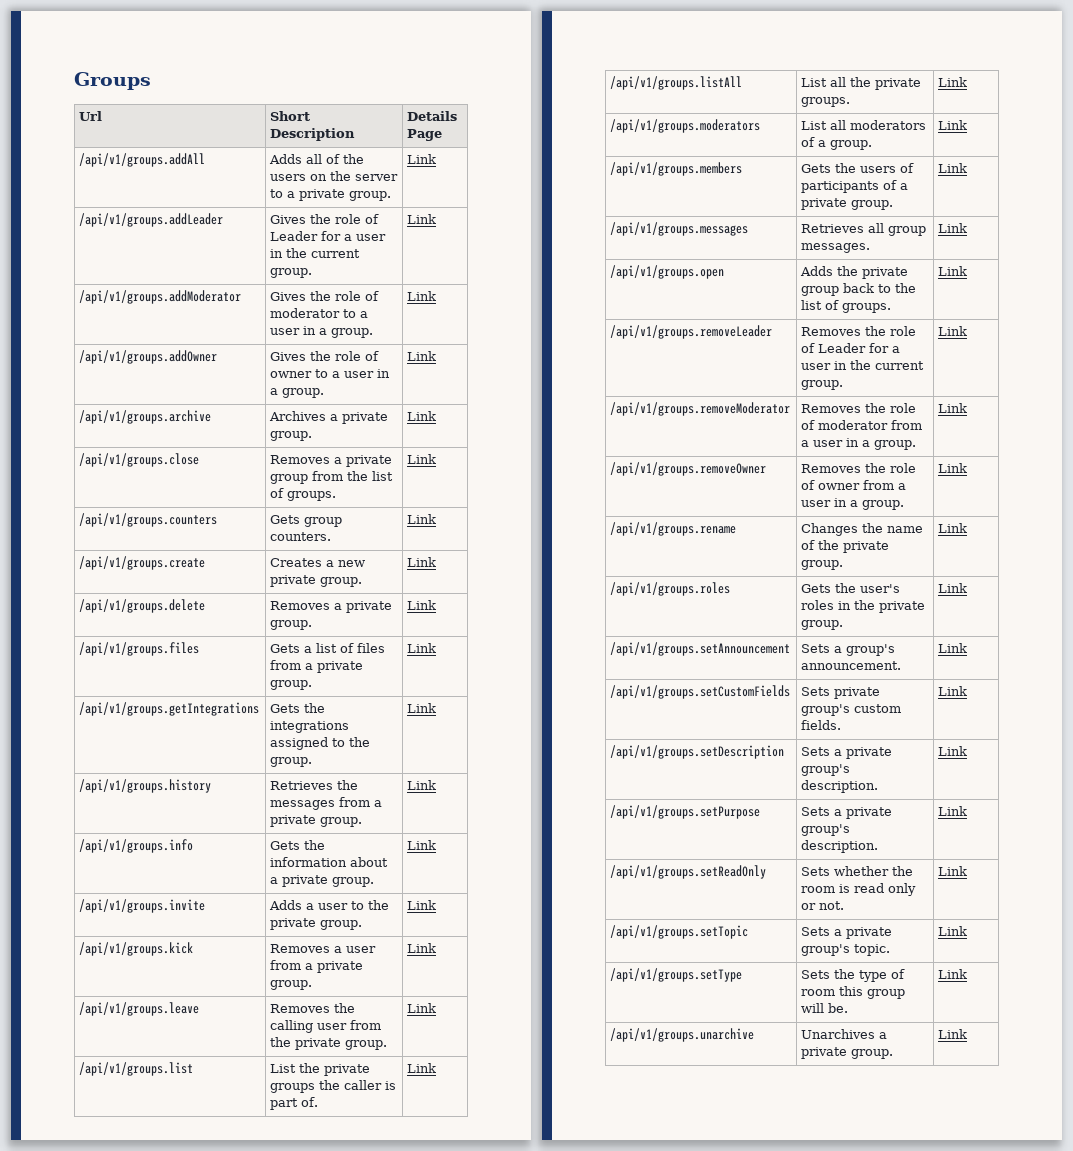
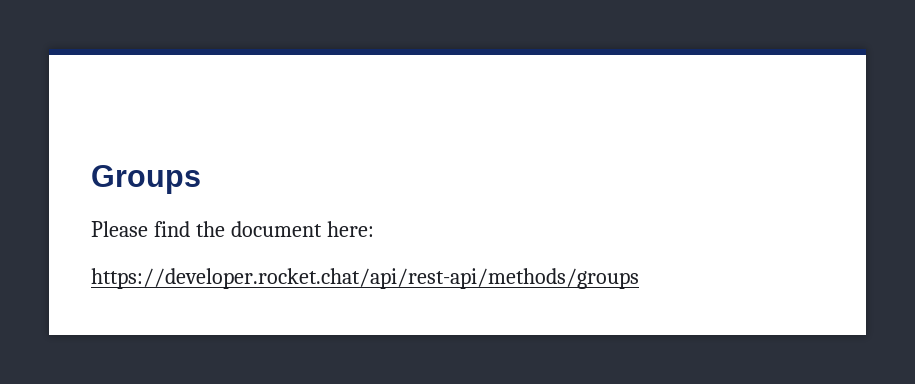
- Url | Short Description | Details Page
- /api/v1/groups.addAll | Adds all of the users on the server to a private group. | Link
- /api/v1/groups.addLeader | Gives the role of Leader for a user in the current group. | Link
- /api/v1/groups.addModerator | Gives the role of moderator to a user in a group. | Link
- /api/v1/groups.addOwner | Gives the role of owner to a user in a group. | Link
- /api/v1/groups.archive | Archives a private group. | Link
- /api/v1/groups.close | Removes a private group from the list of groups. | Link
- /api/v1/groups.counters | Gets group counters. | Link
- /api/v1/groups.create | Creates a new private group. | Link
- /api/v1/groups.delete | Removes a private group. | Link
- /api/v1/groups.files | Gets a list of files from a private group. | Link
- /api/v1/groups.getIntegrations | Gets the integrations assigned to the group. | Link
- /api/v1/groups.history | Retrieves the messages from a private group. | Link
- /api/v1/groups.info | Gets the information about a private group. | Link
- /api/v1/groups.invite | Adds a user to the private group. | Link
- /api/v1/groups.kick | Removes a user from a private group. | Link
- /api/v1/groups.leave | Removes the calling user from the private group. | Link
- /api/v1/groups.list | List the private groups the caller is part of. | Link
- /api/v1/groups.listAll | List all the private groups. | Link
- /api/v1/groups.moderators | List all moderators of a group. | Link
- /api/v1/groups.members | Gets the users of participants of a private group. | Link
- /api/v1/groups.messages | Retrieves all group messages. | Link
- /api/v1/groups.open | Adds the private group back to the list of groups. | Link
- /api/v1/groups.removeLeader | Removes the role of Leader for a user in the current group. | Link
- /api/v1/groups.removeModerator | Removes the role of moderator from a user in a group. | Link
- /api/v1/groups.removeOwner | Removes the role of owner from a user in a group. | Link
- /api/v1/groups.rename | Changes the name of the private group. | Link
- /api/v1/groups.roles | Gets the user's roles in the private group. | Link
- /api/v1/groups.setAnnouncement | Sets a group's announcement. | Link
- /api/v1/groups.setCustomFields | Sets private group's custom fields. | Link
- /api/v1/groups.setDescription | Sets a private group's description. | Link
- /api/v1/groups.setPurpose | Sets a private group's description. | Link
- /api/v1/groups.setReadOnly | Sets whether the room is read only or not. | Link
- /api/v1/groups.setTopic | Sets a private group's topic. | Link
- /api/v1/groups.setType | Sets the type of room this group will be. | Link
- /api/v1/groups.unarchive | Unarchives a private group. | Link
+ Please find the document here:
+ https://developer.rocket.chat/api/rest-api/methods/groups

